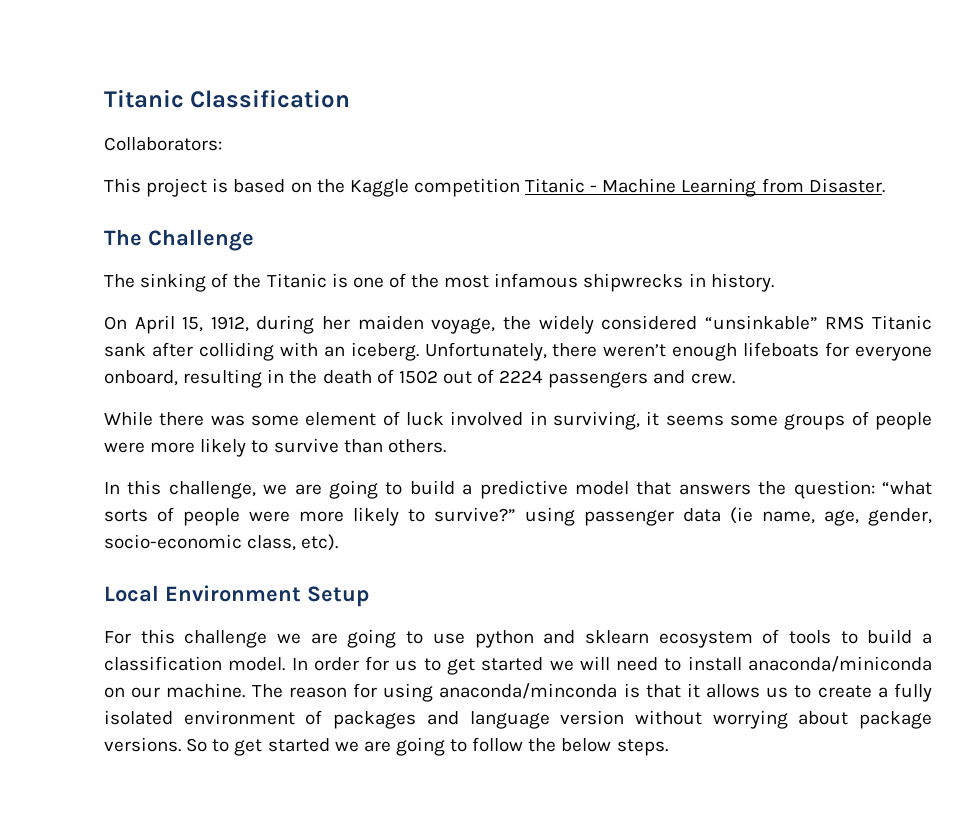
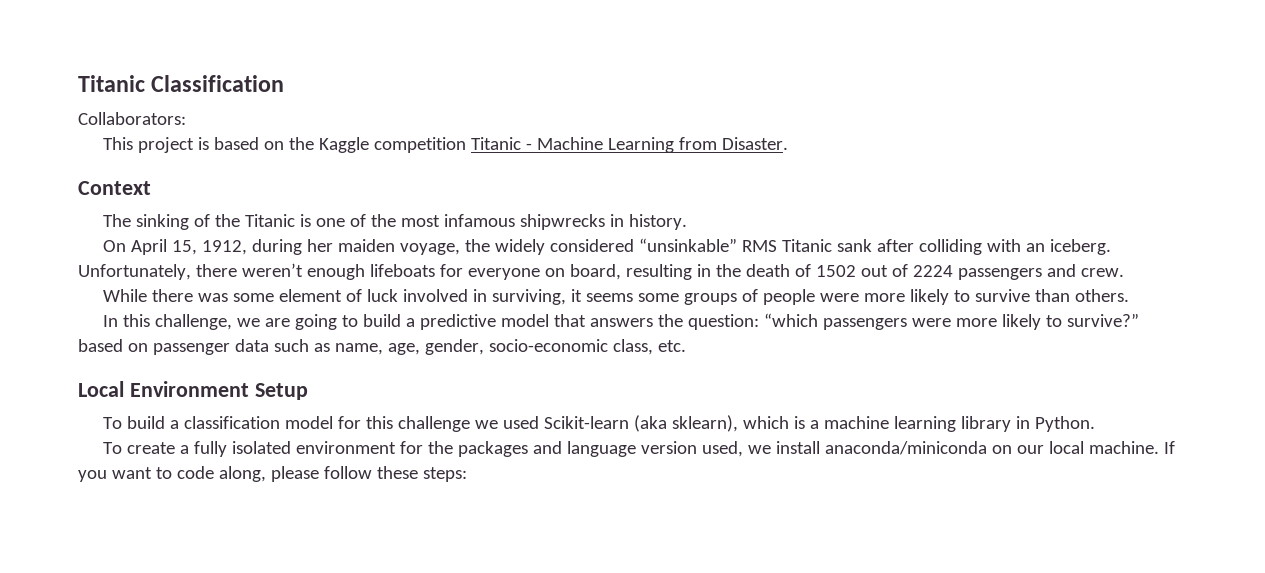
- The Challenge
+ Context
- Unfortunately, there weren’t enough lifeboats for everyone onboard, resulting in the death of 1502 out of 2224 passengers and crew.
+ Unfortunately, there weren’t enough lifeboats for everyone on board, resulting in the death of 1502 out of 2224 passengers and crew.
- In this challenge, we are going to build a predictive model that answers the question: “what sorts of people were more likely to survive?” using passenger data (ie name, age, gender, socio-economic class, etc).
+ In this challenge, we are going to build a predictive model that answers the question: “which passengers were more likely to survive?” based on passenger data such as name, age, gender, socio-economic class, etc.
- For this challenge we are going to use python and sklearn ecosystem of tools to build a classification model. In order for us to get started we will need to install anaconda/miniconda on our machine. The reason for using anaconda/minconda is that it allows us to create a fully isolated environment of packages and language version without worrying about package versions. So to get started we are going to follow the below steps.
+ To build a classification model for this challenge we used Scikit-learn (aka sklearn), which is a machine learning library in Python.
+ To create a fully isolated environment for the packages and language version used, we install anaconda/miniconda on our local machine. If you want to code along, please follow these steps:

